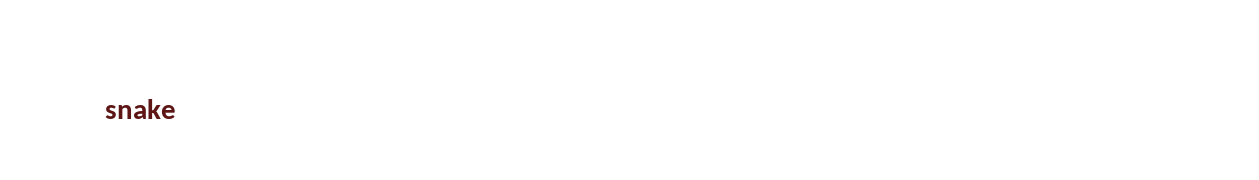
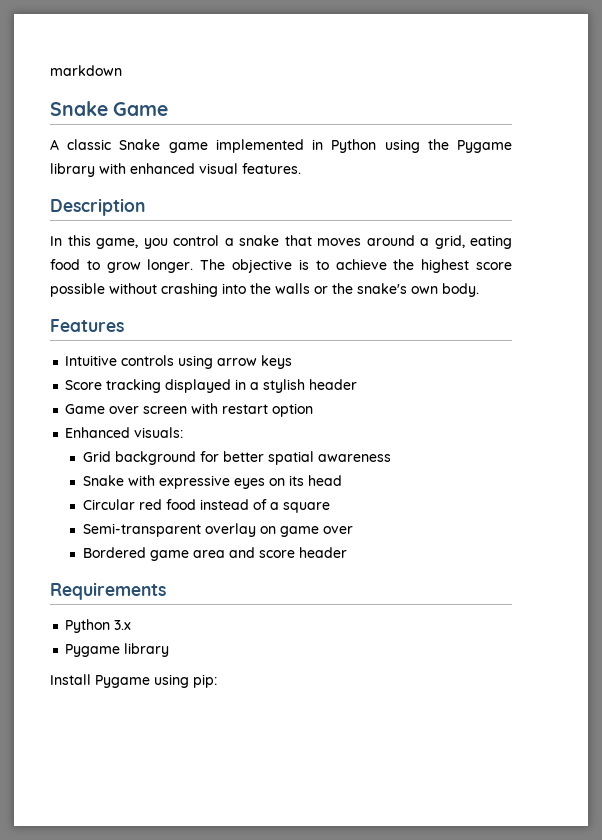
- snake
+ markdown
+ Snake Game
+ A classic Snake game implemented in Python using the Pygame library with enhanced visual features.
+ Description
+ In this game, you control a snake that moves around a grid, eating food to grow longer. The objective is to achieve the highest score possible without crashing into the walls or the snake's own body.
+ Features
+ Intuitive controls using arrow keys
+ Score tracking displayed in a stylish header
+ Game over screen with restart option
+ Enhanced visuals:
+ Grid background for better spatial awareness
+ Snake with expressive eyes on its head
+ Circular red food instead of a square
+ Semi-transparent overlay on game over
+ Bordered game area and score header
+ Requirements
+ Python 3.x
+ Pygame library
+ Install Pygame using pip:

